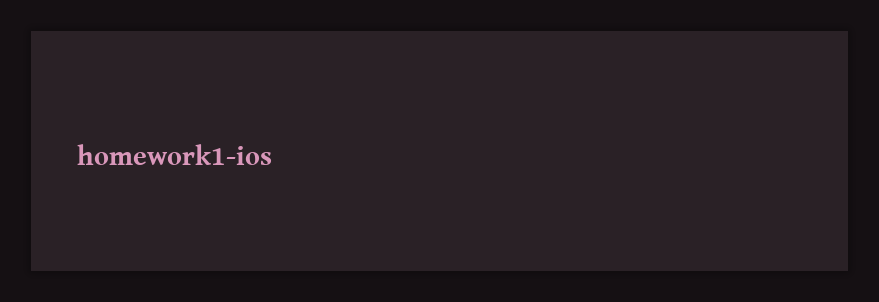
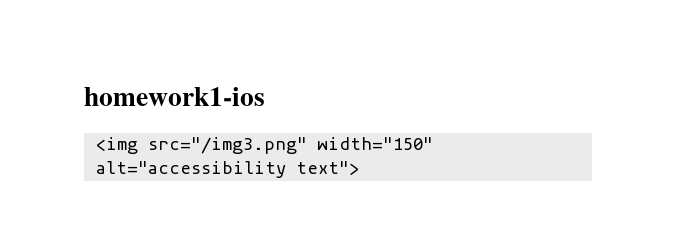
+ <img src="/img3.png" width="150" alt="accessibility text">

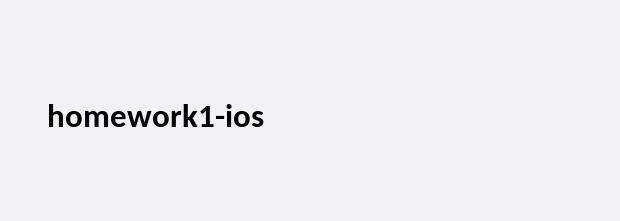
- <img src="/img3.png" width="150" alt="accessibility text">

